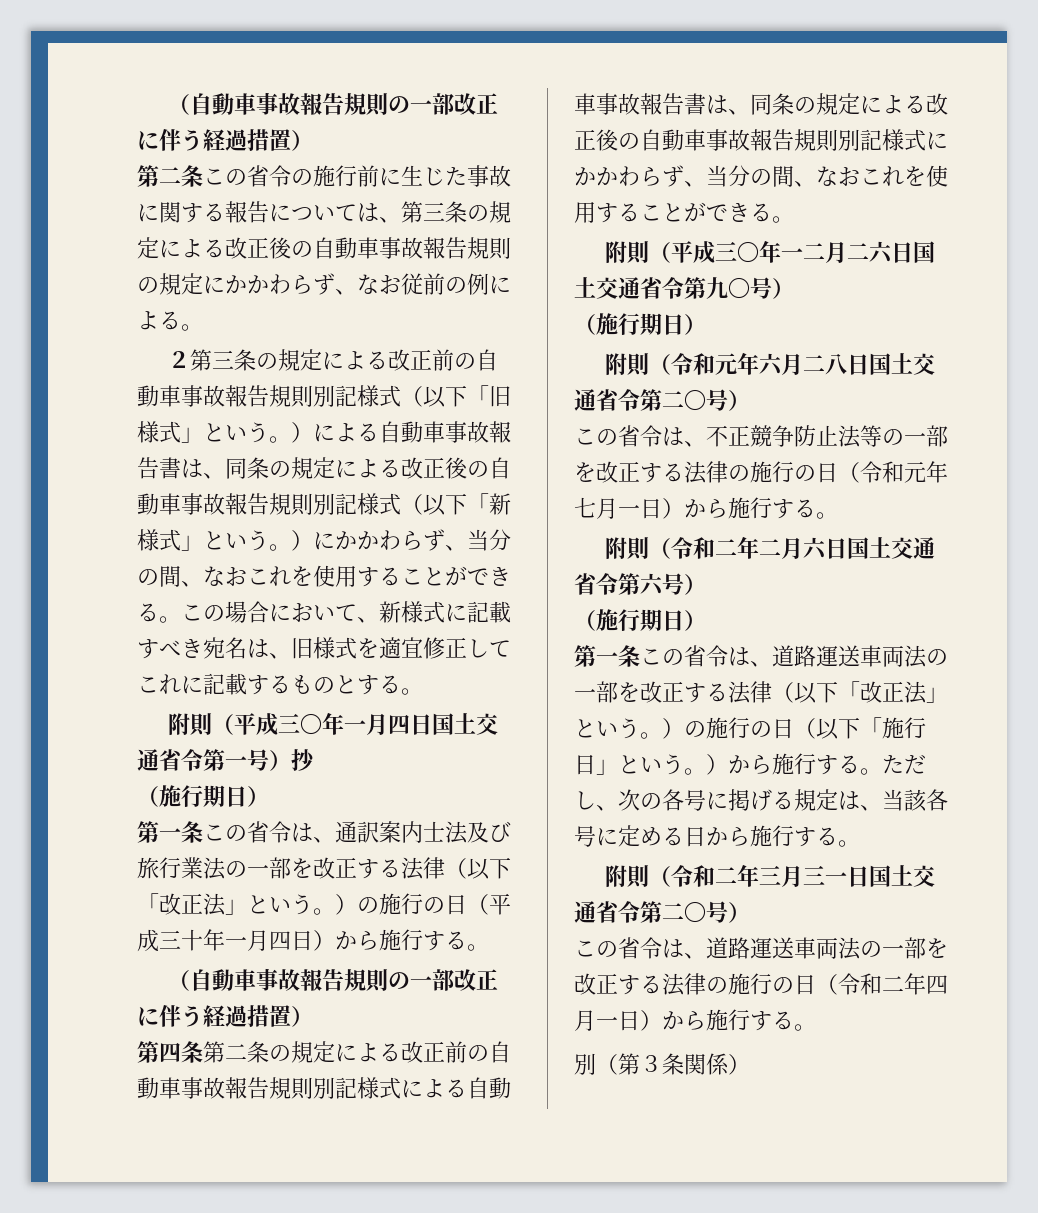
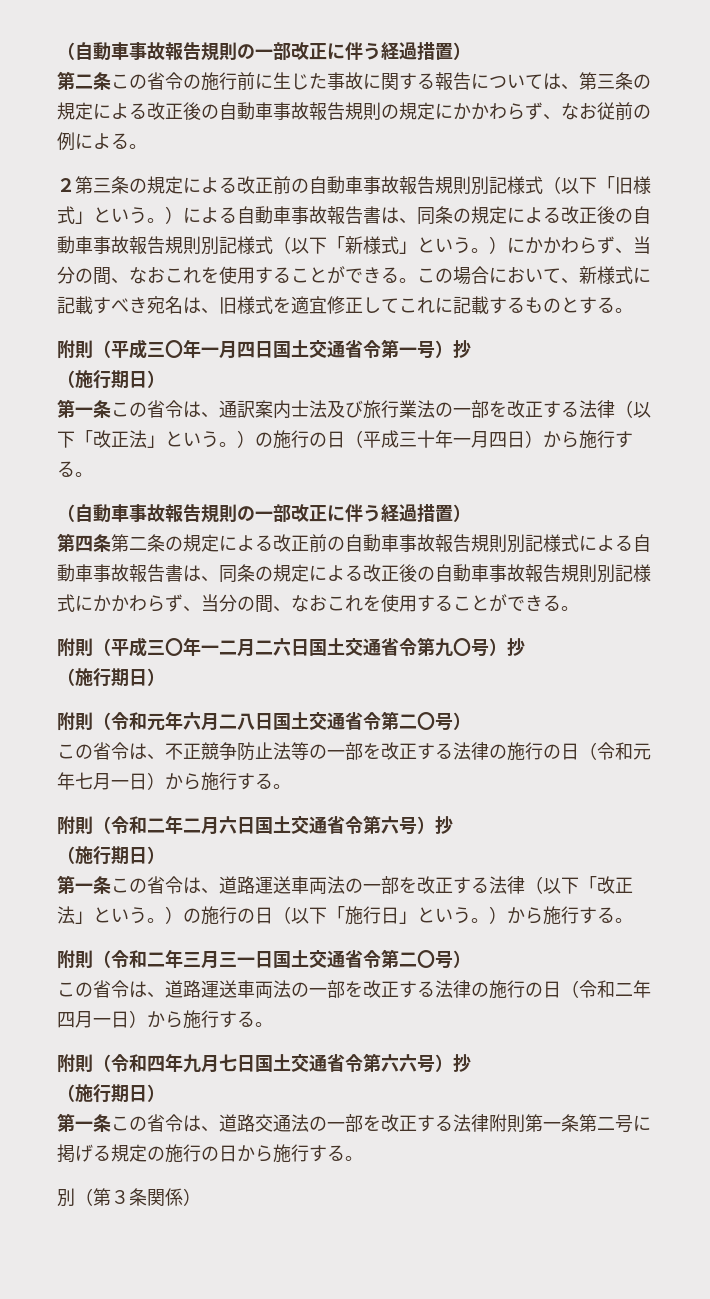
- 附則（平成三〇年一二月二六日国土交通省令第九〇号）
+ 附則（平成三〇年一二月二六日国土交通省令第九〇号）抄
- 附則（令和二年二月六日国土交通省令第六号）
+ 附則（令和二年二月六日国土交通省令第六号）抄
- ただし、次の各号に掲げる規定は、当該各号に定める日から施行する。
+ 附則（令和四年九月七日国土交通省令第六六号）抄
+ （施行期日）
+ 第一条この省令は、道路交通法の一部を改正する法律附則第一条第二号に掲げる規定の施行の日から施行する。

